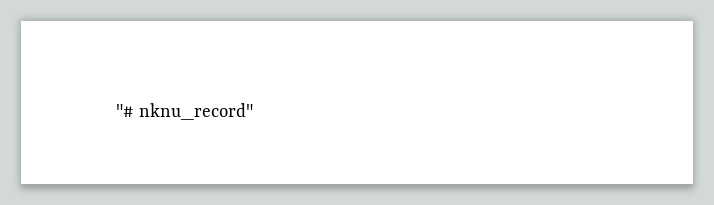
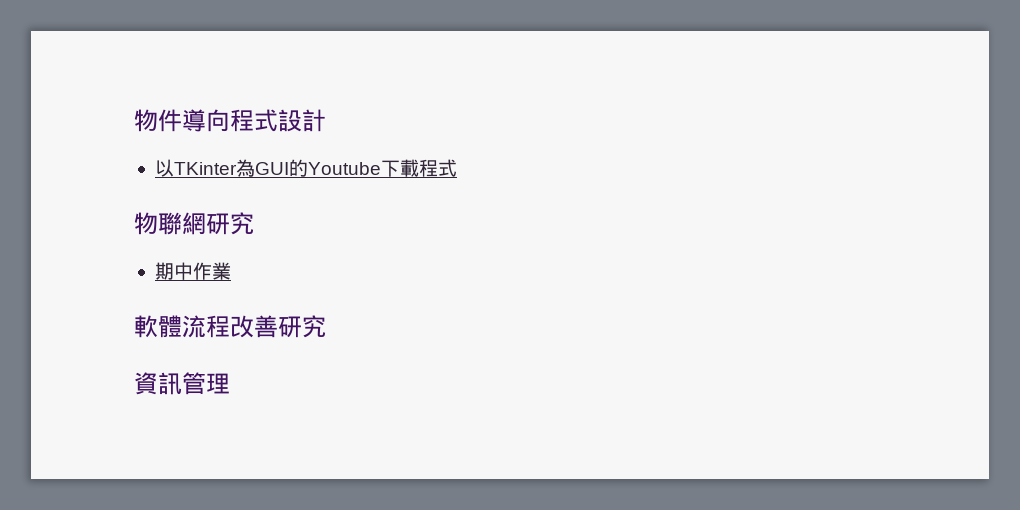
- "# nknu_record"
+ 物件導向程式設計
+ 以TKinter為GUI的Youtube下載程式
+ 物聯網研究
+ 期中作業
+ 軟體流程改善研究
+ 資訊管理

